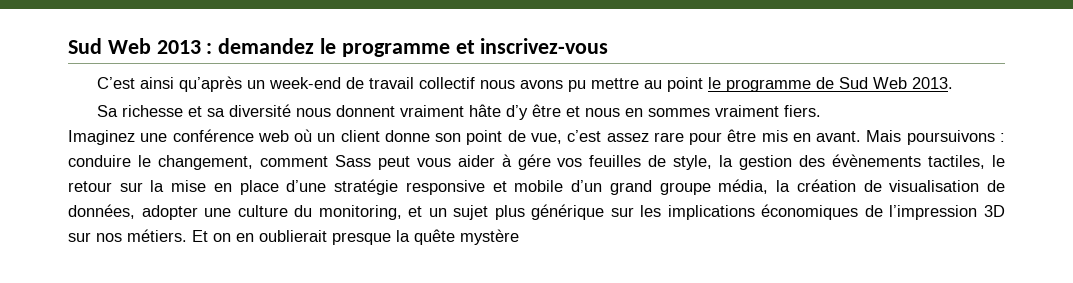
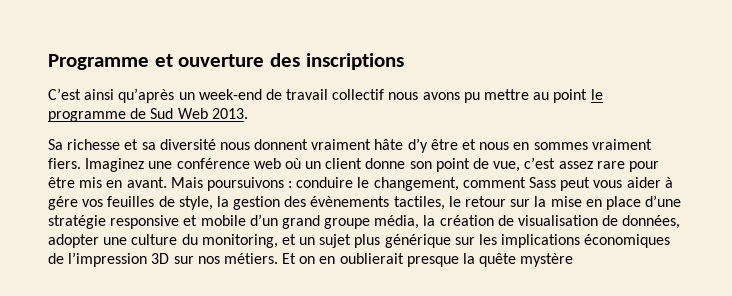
- Sud Web 2013 : demandez le programme et inscrivez-vous
+ Programme et ouverture des inscriptions
- Sa richesse et sa diversité nous donnent vraiment hâte d’y être et nous en sommes vraiment fiers.
- Imaginez une conférence web où un client donne son point de vue, c’est assez rare pour être mis en avant.
+ Sa richesse et sa diversité nous donnent vraiment hâte d’y être et nous en sommes vraiment fiers. Imaginez une conférence web où un client donne son point de vue, c’est assez rare pour être mis en avant.

